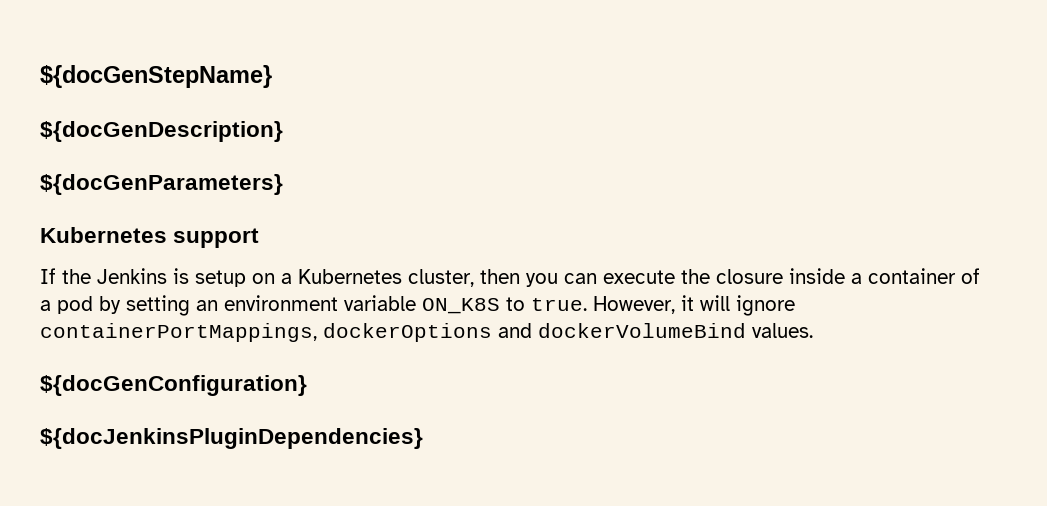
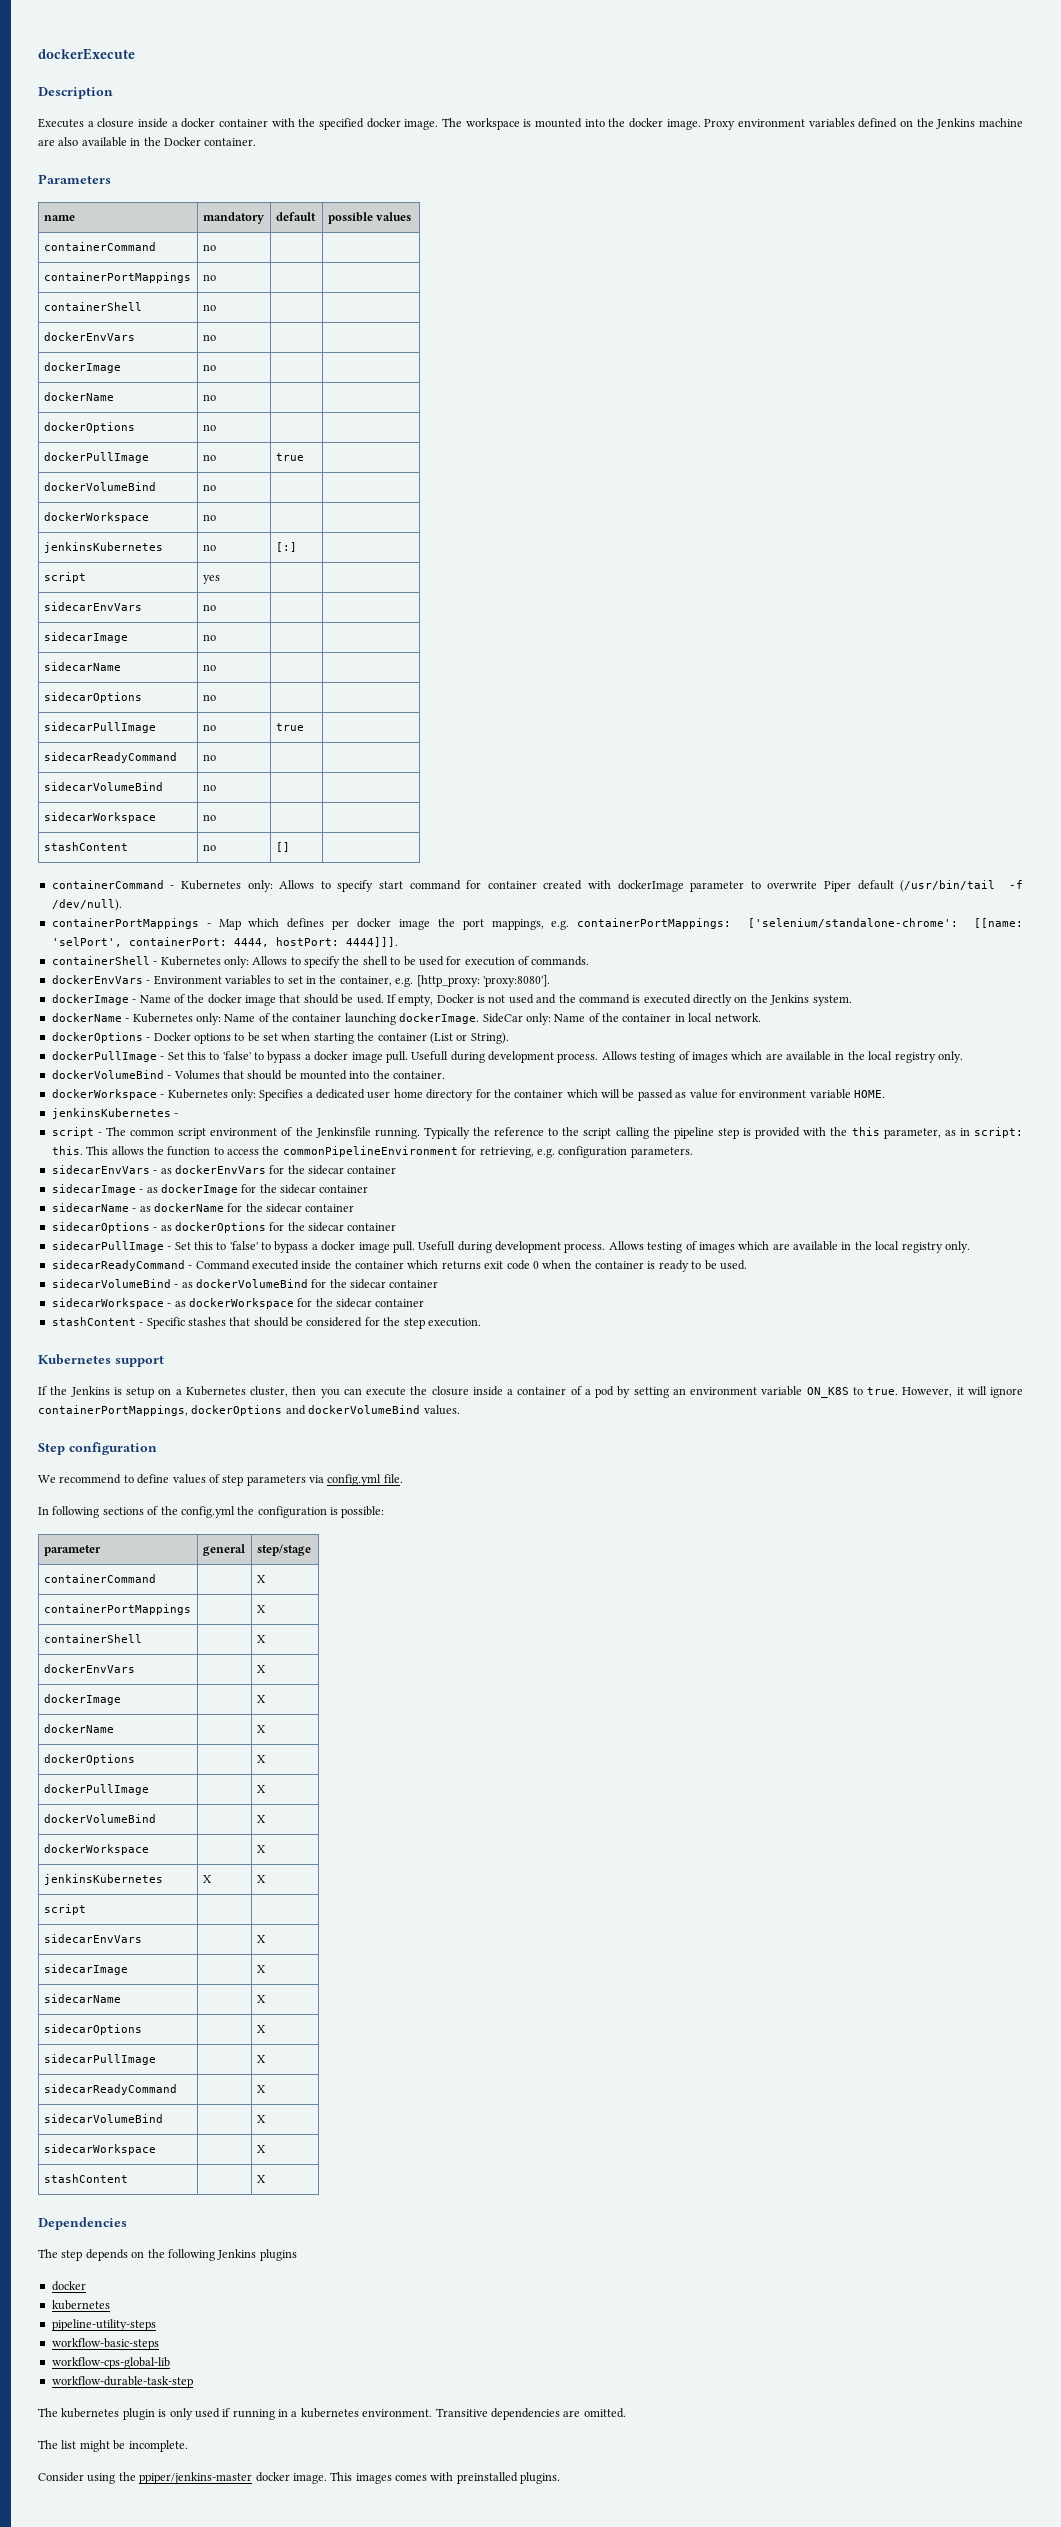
- ${docGenStepName}
- ${docGenDescription}
- ${docGenParameters}
+ dockerExecute
+ Description
+ Executes a closure inside a docker container with the specified docker image. The workspace is mounted into the docker image. Proxy environment variables defined on the Jenkins machine are also available in the Docker container.
+ Parameters
+ name | mandatory | default | possible values
+ containerCommand | no | |
+ containerPortMappings | no | |
+ containerShell | no | |
+ dockerEnvVars | no | |
+ dockerImage | no | |
+ dockerName | no | |
+ dockerOptions | no | |
+ dockerPullImage | no | true |
+ dockerVolumeBind | no | |
+ dockerWorkspace | no | |
+ jenkinsKubernetes | no | [:] |
+ script | yes | |
+ sidecarEnvVars | no | |
+ sidecarImage | no | |
+ sidecarName | no | |
+ sidecarOptions | no | |
+ sidecarPullImage | no | true |
+ sidecarReadyCommand | no | |
+ sidecarVolumeBind | no | |
+ sidecarWorkspace | no | |
+ stashContent | no | [] |
+ containerCommand - Kubernetes only: Allows to specify start command for container created with dockerImage parameter to overwrite Piper default (/usr/bin/tail -f /dev/null).
+ containerPortMappings - Map which defines per docker image the port mappings, e.g. containerPortMappings: ['selenium/standalone-chrome': [[name: 'selPort', containerPort: 4444, hostPort: 4444]]].
+ containerShell - Kubernetes only: Allows to specify the shell to be used for execution of commands.
+ dockerEnvVars - Environment variables to set in the container, e.g. [http_proxy: 'proxy:8080'].
+ dockerImage - Name of the docker image that should be used. If empty, Docker is not used and the command is executed directly on the Jenkins system.
+ dockerName - Kubernetes only: Name of the container launching dockerImage. SideCar only: Name of the container in local network.
+ dockerOptions - Docker options to be set when starting the container (List or String).
+ dockerPullImage - Set this to 'false' to bypass a docker image pull. Usefull during development process. Allows testing of images which are available in the local registry only.
+ dockerVolumeBind - Volumes that should be mounted into the container.
+ dockerWorkspace - Kubernetes only: Specifies a dedicated user home directory for the container which will be passed as value for environment variable HOME.
+ jenkinsKubernetes -
+ script - The common script environment of the Jenkinsfile running. Typically the reference to the script calling the pipeline step is provided with the this parameter, as in script: this. This allows the function to access the commonPipelineEnvironment for retrieving, e.g. configuration parameters.
+ sidecarEnvVars - as dockerEnvVars for the sidecar container
+ sidecarImage - as dockerImage for the sidecar container
+ sidecarName - as dockerName for the sidecar container
+ sidecarOptions - as dockerOptions for the sidecar container
+ sidecarPullImage - Set this to 'false' to bypass a docker image pull. Usefull during development process. Allows testing of images which are available in the local registry only.
+ sidecarReadyCommand - Command executed inside the container which returns exit code 0 when the container is ready to be used.
+ sidecarVolumeBind - as dockerVolumeBind for the sidecar container
+ sidecarWorkspace - as dockerWorkspace for the sidecar container
+ stashContent - Specific stashes that should be considered for the step execution.
- ${docGenConfiguration}
- ${docJenkinsPluginDependencies}
+ Step configuration
+ We recommend to define values of step parameters via config.yml file.
+ In following sections of the config.yml the configuration is possible:
+ parameter | general | step/stage
+ containerCommand | | X
+ containerPortMappings | | X
+ containerShell | | X
+ dockerEnvVars | | X
+ dockerImage | | X
+ dockerName | | X
+ dockerOptions | | X
+ dockerPullImage | | X
+ dockerVolumeBind | | X
+ dockerWorkspace | | X
+ jenkinsKubernetes | X | X
+ script | |
+ sidecarEnvVars | | X
+ sidecarImage | | X
+ sidecarName | | X
+ sidecarOptions | | X
+ sidecarPullImage | | X
+ sidecarReadyCommand | | X
+ sidecarVolumeBind | | X
+ sidecarWorkspace | | X
+ stashContent | | X
+ Dependencies
+ The step depends on the following Jenkins plugins
+ docker
+ kubernetes
+ pipeline-utility-steps
+ workflow-basic-steps
+ workflow-cps-global-lib
+ workflow-durable-task-step
+ The kubernetes plugin is only used if running in a kubernetes environment. Transitive dependencies are omitted.
+ The list might be incomplete.
+ Consider using the ppiper/jenkins-master docker image. This images comes with preinstalled plugins.

